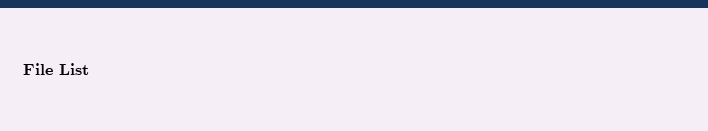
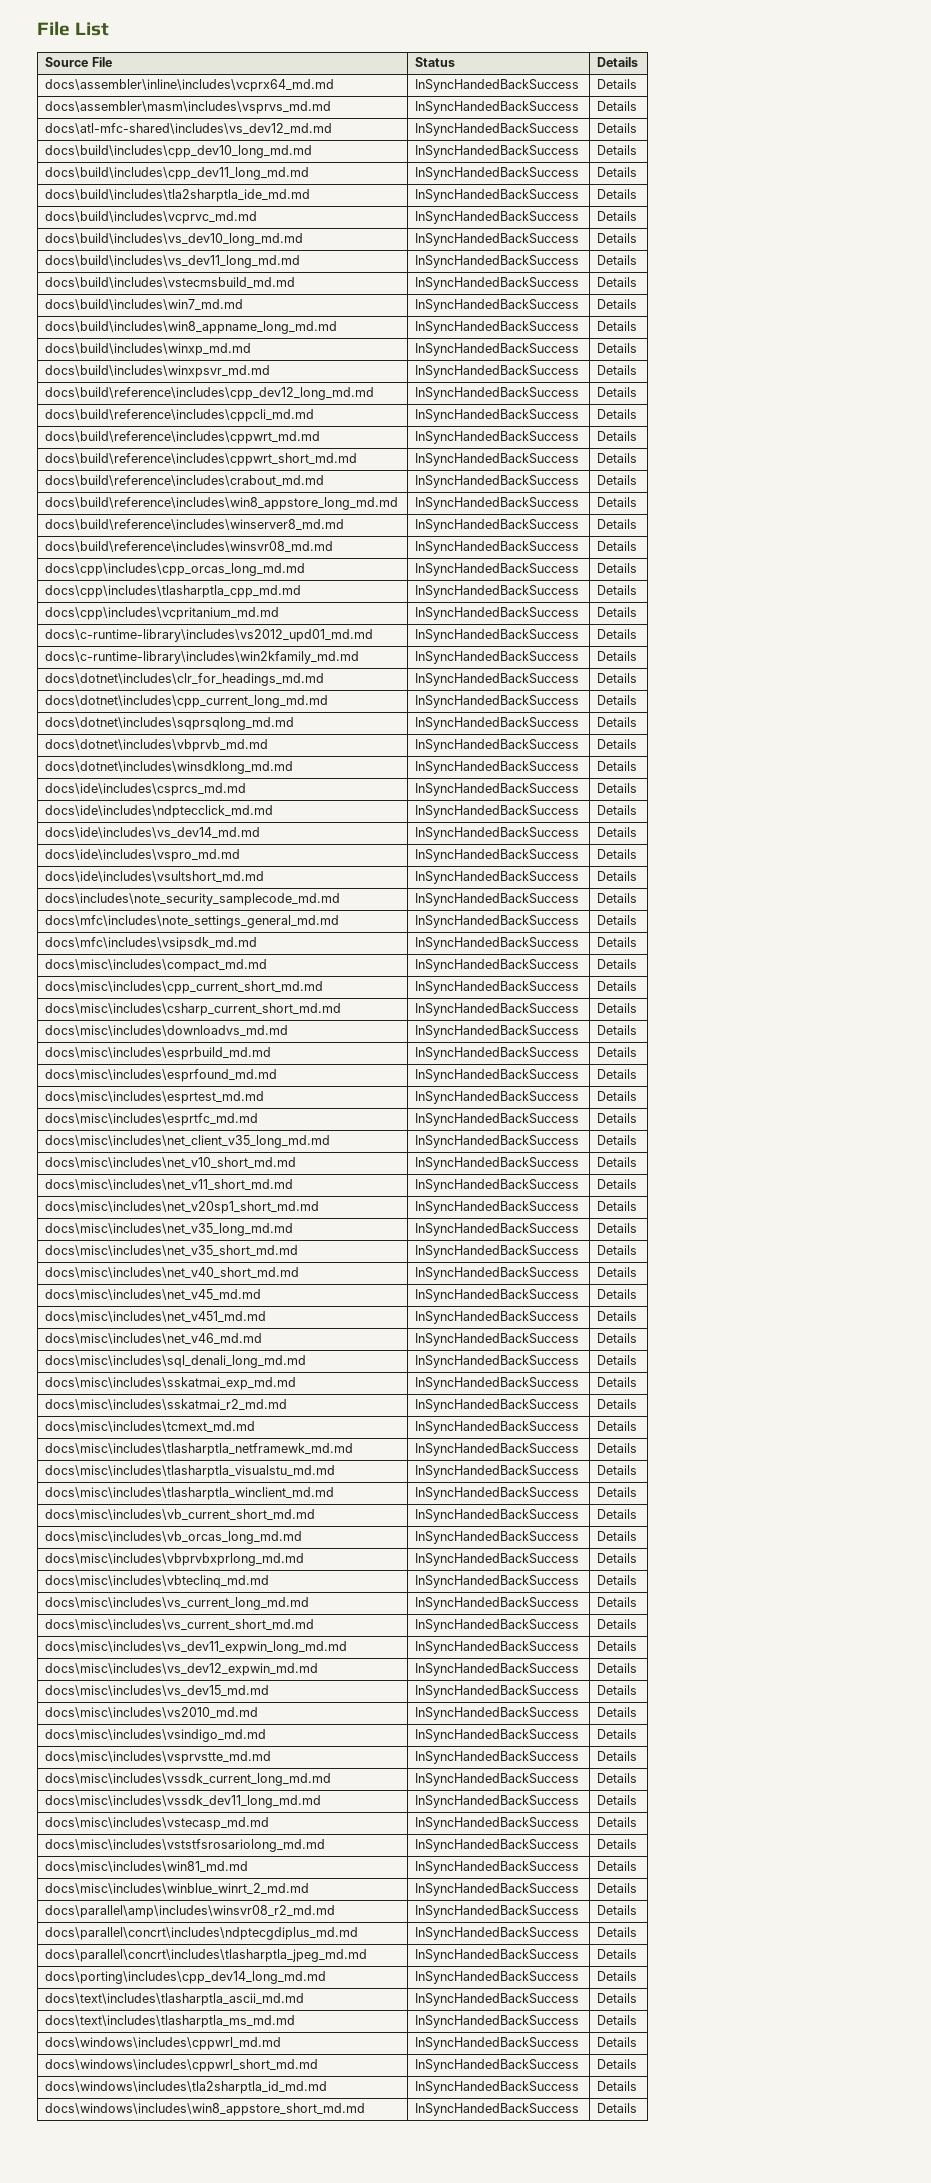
+ Source File | Status | Details
+ docs\assembler\inline\includes\vcprx64_md.md | InSyncHandedBackSuccess | Details
+ docs\assembler\masm\includes\vsprvs_md.md | InSyncHandedBackSuccess | Details
+ docs\atl-mfc-shared\includes\vs_dev12_md.md | InSyncHandedBackSuccess | Details
+ docs\build\includes\cpp_dev10_long_md.md | InSyncHandedBackSuccess | Details
+ docs\build\includes\cpp_dev11_long_md.md | InSyncHandedBackSuccess | Details
+ docs\build\includes\tla2sharptla_ide_md.md | InSyncHandedBackSuccess | Details
+ docs\build\includes\vcprvc_md.md | InSyncHandedBackSuccess | Details
+ docs\build\includes\vs_dev10_long_md.md | InSyncHandedBackSuccess | Details
+ docs\build\includes\vs_dev11_long_md.md | InSyncHandedBackSuccess | Details
+ docs\build\includes\vstecmsbuild_md.md | InSyncHandedBackSuccess | Details
+ docs\build\includes\win7_md.md | InSyncHandedBackSuccess | Details
+ docs\build\includes\win8_appname_long_md.md | InSyncHandedBackSuccess | Details
+ docs\build\includes\winxp_md.md | InSyncHandedBackSuccess | Details
+ docs\build\includes\winxpsvr_md.md | InSyncHandedBackSuccess | Details
+ docs\build\reference\includes\cpp_dev12_long_md.md | InSyncHandedBackSuccess | Details
+ docs\build\reference\includes\cppcli_md.md | InSyncHandedBackSuccess | Details
+ docs\build\reference\includes\cppwrt_md.md | InSyncHandedBackSuccess | Details
+ docs\build\reference\includes\cppwrt_short_md.md | InSyncHandedBackSuccess | Details
+ docs\build\reference\includes\crabout_md.md | InSyncHandedBackSuccess | Details
+ docs\build\reference\includes\win8_appstore_long_md.md | InSyncHandedBackSuccess | Details
+ docs\build\reference\includes\winserver8_md.md | InSyncHandedBackSuccess | Details
+ docs\build\reference\includes\winsvr08_md.md | InSyncHandedBackSuccess | Details
+ docs\cpp\includes\cpp_orcas_long_md.md | InSyncHandedBackSuccess | Details
+ docs\cpp\includes\tlasharptla_cpp_md.md | InSyncHandedBackSuccess | Details
+ docs\cpp\includes\vcpritanium_md.md | InSyncHandedBackSuccess | Details
+ docs\c-runtime-library\includes\vs2012_upd01_md.md | InSyncHandedBackSuccess | Details
+ docs\c-runtime-library\includes\win2kfamily_md.md | InSyncHandedBackSuccess | Details
+ docs\dotnet\includes\clr_for_headings_md.md | InSyncHandedBackSuccess | Details
+ docs\dotnet\includes\cpp_current_long_md.md | InSyncHandedBackSuccess | Details
+ docs\dotnet\includes\sqprsqlong_md.md | InSyncHandedBackSuccess | Details
+ docs\dotnet\includes\vbprvb_md.md | InSyncHandedBackSuccess | Details
+ docs\dotnet\includes\winsdklong_md.md | InSyncHandedBackSuccess | Details
+ docs\ide\includes\csprcs_md.md | InSyncHandedBackSuccess | Details
+ docs\ide\includes\ndptecclick_md.md | InSyncHandedBackSuccess | Details
+ docs\ide\includes\vs_dev14_md.md | InSyncHandedBackSuccess | Details
+ docs\ide\includes\vspro_md.md | InSyncHandedBackSuccess | Details
+ docs\ide\includes\vsultshort_md.md | InSyncHandedBackSuccess | Details
+ docs\includes\note_security_samplecode_md.md | InSyncHandedBackSuccess | Details
+ docs\mfc\includes\note_settings_general_md.md | InSyncHandedBackSuccess | Details
+ docs\mfc\includes\vsipsdk_md.md | InSyncHandedBackSuccess | Details
+ docs\misc\includes\compact_md.md | InSyncHandedBackSuccess | Details
+ docs\misc\includes\cpp_current_short_md.md | InSyncHandedBackSuccess | Details
+ docs\misc\includes\csharp_current_short_md.md | InSyncHandedBackSuccess | Details
+ docs\misc\includes\downloadvs_md.md | InSyncHandedBackSuccess | Details
+ docs\misc\includes\esprbuild_md.md | InSyncHandedBackSuccess | Details
+ docs\misc\includes\esprfound_md.md | InSyncHandedBackSuccess | Details
+ docs\misc\includes\esprtest_md.md | InSyncHandedBackSuccess | Details
+ docs\misc\includes\esprtfc_md.md | InSyncHandedBackSuccess | Details
+ docs\misc\includes\net_client_v35_long_md.md | InSyncHandedBackSuccess | Details
+ docs\misc\includes\net_v10_short_md.md | InSyncHandedBackSuccess | Details
+ docs\misc\includes\net_v11_short_md.md | InSyncHandedBackSuccess | Details
+ docs\misc\includes\net_v20sp1_short_md.md | InSyncHandedBackSuccess | Details
+ docs\misc\includes\net_v35_long_md.md | InSyncHandedBackSuccess | Details
+ docs\misc\includes\net_v35_short_md.md | InSyncHandedBackSuccess | Details
+ docs\misc\includes\net_v40_short_md.md | InSyncHandedBackSuccess | Details
+ docs\misc\includes\net_v45_md.md | InSyncHandedBackSuccess | Details
+ docs\misc\includes\net_v451_md.md | InSyncHandedBackSuccess | Details
+ docs\misc\includes\net_v46_md.md | InSyncHandedBackSuccess | Details
+ docs\misc\includes\sql_denali_long_md.md | InSyncHandedBackSuccess | Details
+ docs\misc\includes\sskatmai_exp_md.md | InSyncHandedBackSuccess | Details
+ docs\misc\includes\sskatmai_r2_md.md | InSyncHandedBackSuccess | Details
+ docs\misc\includes\tcmext_md.md | InSyncHandedBackSuccess | Details
+ docs\misc\includes\tlasharptla_netframewk_md.md | InSyncHandedBackSuccess | Details
+ docs\misc\includes\tlasharptla_visualstu_md.md | InSyncHandedBackSuccess | Details
+ docs\misc\includes\tlasharptla_winclient_md.md | InSyncHandedBackSuccess | Details
+ docs\misc\includes\vb_current_short_md.md | InSyncHandedBackSuccess | Details
+ docs\misc\includes\vb_orcas_long_md.md | InSyncHandedBackSuccess | Details
+ docs\misc\includes\vbprvbxprlong_md.md | InSyncHandedBackSuccess | Details
+ docs\misc\includes\vbteclinq_md.md | InSyncHandedBackSuccess | Details
+ docs\misc\includes\vs_current_long_md.md | InSyncHandedBackSuccess | Details
+ docs\misc\includes\vs_current_short_md.md | InSyncHandedBackSuccess | Details
+ docs\misc\includes\vs_dev11_expwin_long_md.md | InSyncHandedBackSuccess | Details
+ docs\misc\includes\vs_dev12_expwin_md.md | InSyncHandedBackSuccess | Details
+ docs\misc\includes\vs_dev15_md.md | InSyncHandedBackSuccess | Details
+ docs\misc\includes\vs2010_md.md | InSyncHandedBackSuccess | Details
+ docs\misc\includes\vsindigo_md.md | InSyncHandedBackSuccess | Details
+ docs\misc\includes\vsprvstte_md.md | InSyncHandedBackSuccess | Details
+ docs\misc\includes\vssdk_current_long_md.md | InSyncHandedBackSuccess | Details
+ docs\misc\includes\vssdk_dev11_long_md.md | InSyncHandedBackSuccess | Details
+ docs\misc\includes\vstecasp_md.md | InSyncHandedBackSuccess | Details
+ docs\misc\includes\vststfsrosariolong_md.md | InSyncHandedBackSuccess | Details
+ docs\misc\includes\win81_md.md | InSyncHandedBackSuccess | Details
+ docs\misc\includes\winblue_winrt_2_md.md | InSyncHandedBackSuccess | Details
+ docs\parallel\amp\includes\winsvr08_r2_md.md | InSyncHandedBackSuccess | Details
+ docs\parallel\concrt\includes\ndptecgdiplus_md.md | InSyncHandedBackSuccess | Details
+ docs\parallel\concrt\includes\tlasharptla_jpeg_md.md | InSyncHandedBackSuccess | Details
+ docs\porting\includes\cpp_dev14_long_md.md | InSyncHandedBackSuccess | Details
+ docs\text\includes\tlasharptla_ascii_md.md | InSyncHandedBackSuccess | Details
+ docs\text\includes\tlasharptla_ms_md.md | InSyncHandedBackSuccess | Details
+ docs\windows\includes\cppwrl_md.md | InSyncHandedBackSuccess | Details
+ docs\windows\includes\cppwrl_short_md.md | InSyncHandedBackSuccess | Details
+ docs\windows\includes\tla2sharptla_id_md.md | InSyncHandedBackSuccess | Details
+ docs\windows\includes\win8_appstore_short_md.md | InSyncHandedBackSuccess | Details

